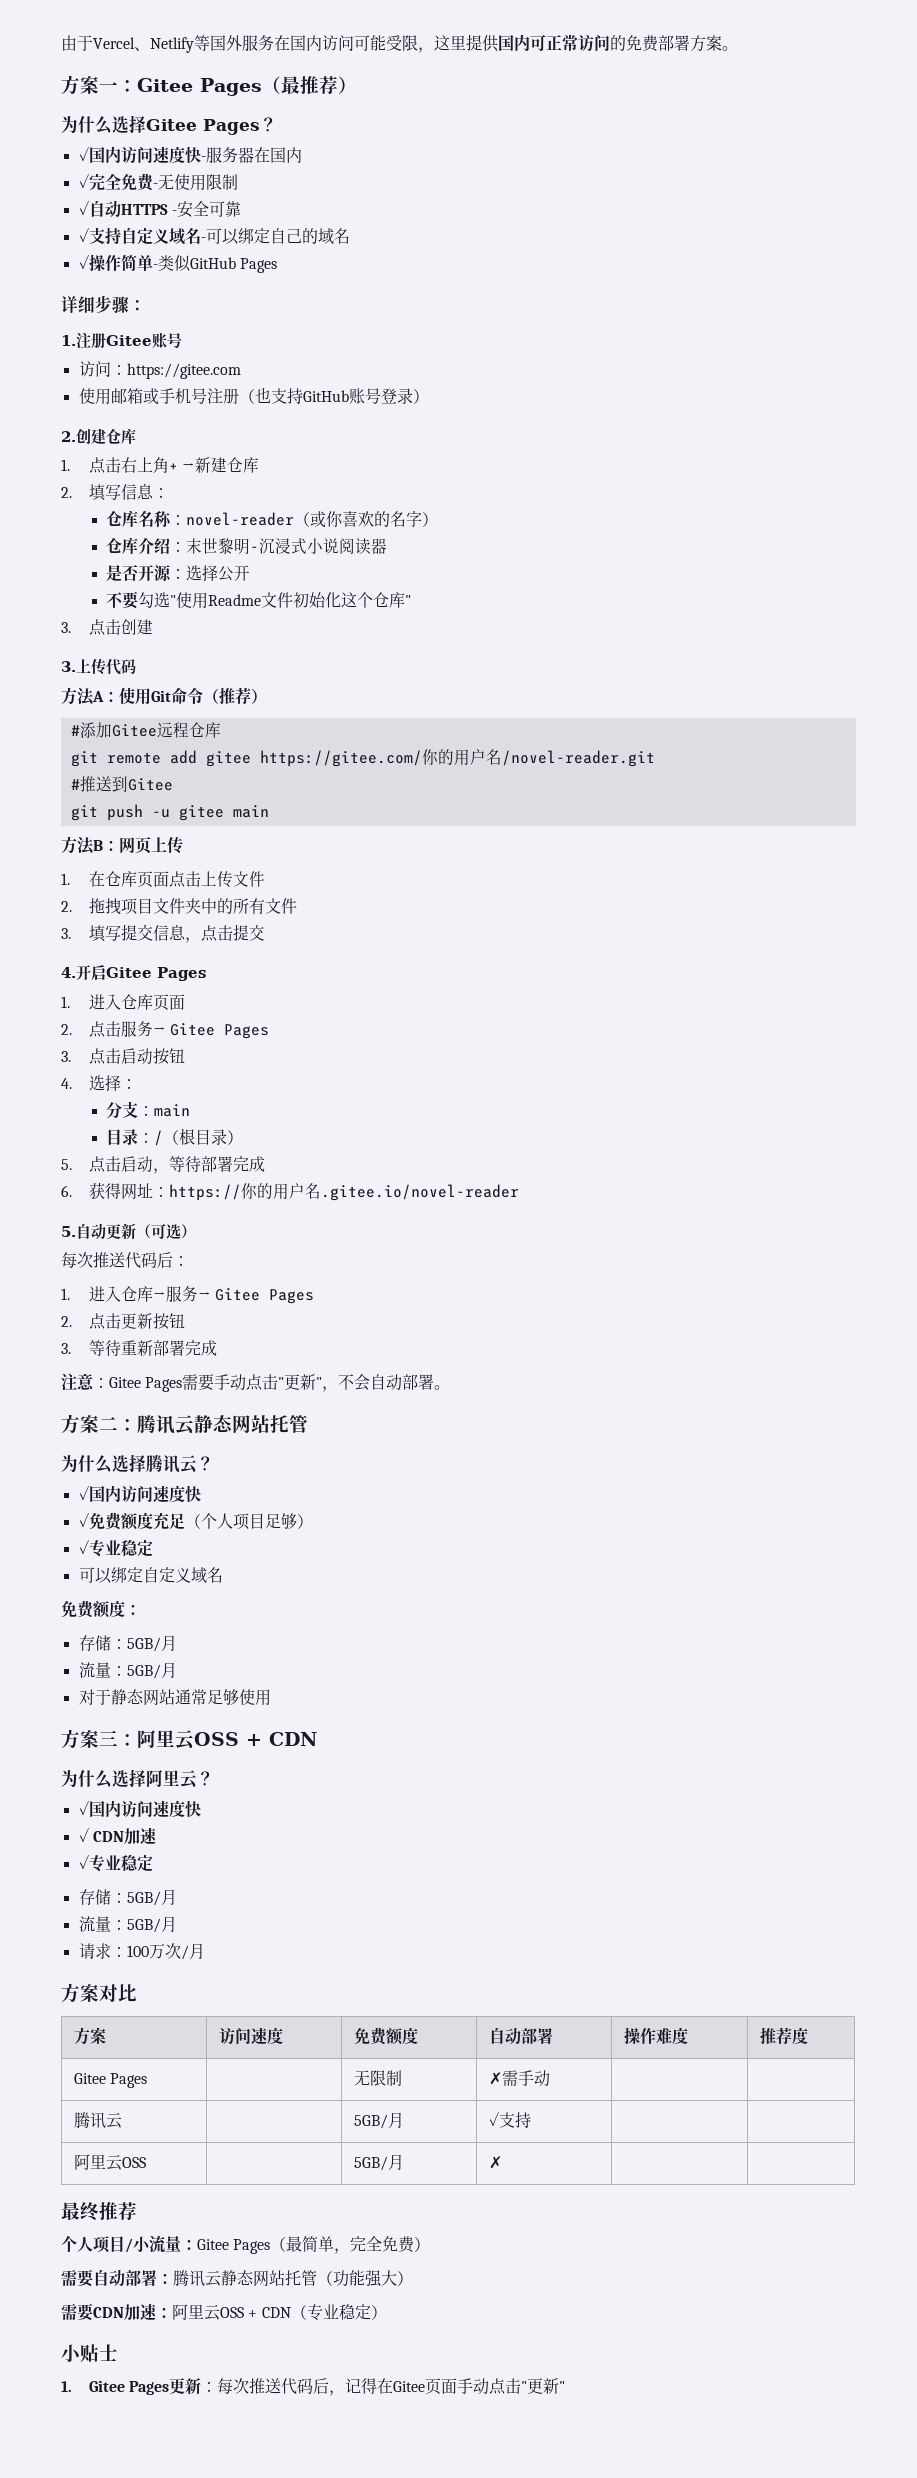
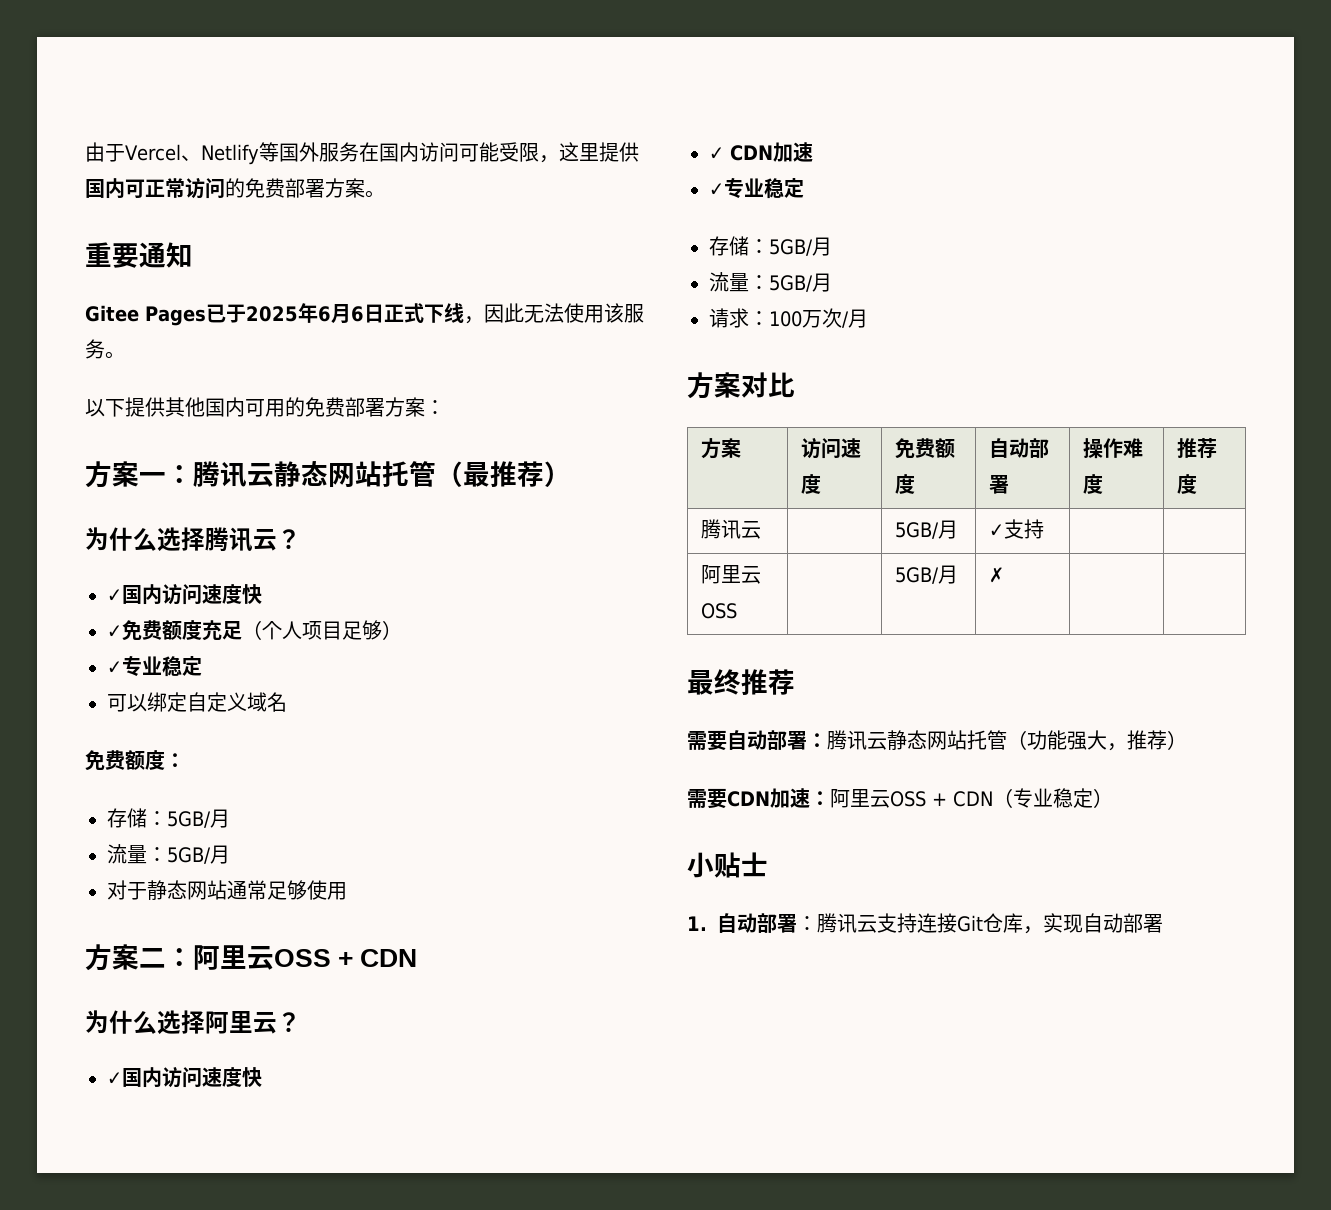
- 方案一：Gitee Pages（最推荐）
- 为什么选择Gitee Pages？
- ✓国内访问速度快-服务器在国内
- ✓完全免费-无使用限制
- ✓自动HTTPS -安全可靠
- ✓支持自定义域名-可以绑定自己的域名
- ✓操作简单-类似GitHub Pages
- 详细步骤：
- 1.注册Gitee账号
- 访问：https://gitee.com
- 使用邮箱或手机号注册（也支持GitHub账号登录）
- 2.创建仓库
- 1.点击右上角+ →新建仓库
- 2.填写信息：
- 仓库名称：novel-reader（或你喜欢的名字）
- 仓库介绍：末世黎明-沉浸式小说阅读器
- 是否开源：选择公开
- 不要勾选"使用Readme文件初始化这个仓库"
- 3.点击创建
- 3.上传代码
- 方法A：使用Git命令（推荐）
- #添加Gitee远程仓库
- git remote add gitee https://gitee.com/你的用户名/novel-reader.git
- #推送到Gitee
- git push -u gitee main
- 方法B：网页上传
- 1.在仓库页面点击上传文件
- 2.拖拽项目文件夹中的所有文件
- 3.填写提交信息，点击提交
- 4.开启Gitee Pages
- 1.进入仓库页面
- 2.点击服务→ Gitee Pages
- 3.点击启动按钮
- 4.选择：
- 分支：main
- 目录：/（根目录）
- 5.点击启动，等待部署完成
- 6.获得网址：https://你的用户名.gitee.io/novel-reader
- 5.自动更新（可选）
- 每次推送代码后：
- 1.进入仓库→服务→ Gitee Pages
- 2.点击更新按钮
- 3.等待重新部署完成
- 注意：Gitee Pages需要手动点击"更新"，不会自动部署。
- 方案二：腾讯云静态网站托管
+ 重要通知
+ Gitee Pages已于2025年6月6日正式下线，因此无法使用该服务。
+ 以下提供其他国内可用的免费部署方案：
+ 方案一：腾讯云静态网站托管（最推荐）
- 方案三：阿里云OSS + CDN
+ 方案二：阿里云OSS + CDN
- Gitee Pages | | 无限制 | ✗需手动 | |
- 个人项目/小流量：Gitee Pages（最简单，完全免费）
- 需要自动部署：腾讯云静态网站托管（功能强大）
+ 需要自动部署：腾讯云静态网站托管（功能强大，推荐）
- 1. Gitee Pages更新：每次推送代码后，记得在Gitee页面手动点击"更新"
+ 1.自动部署：腾讯云支持连接Git仓库，实现自动部署

